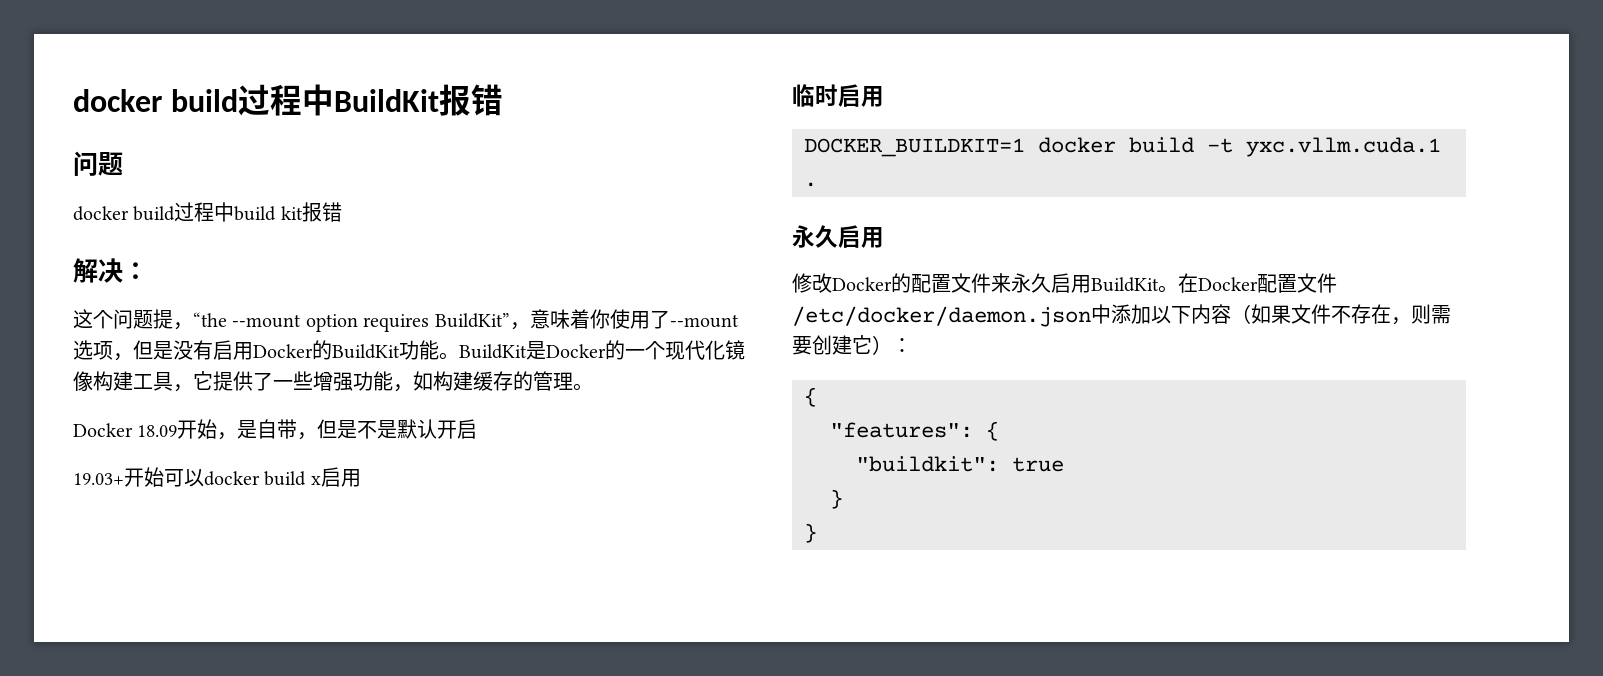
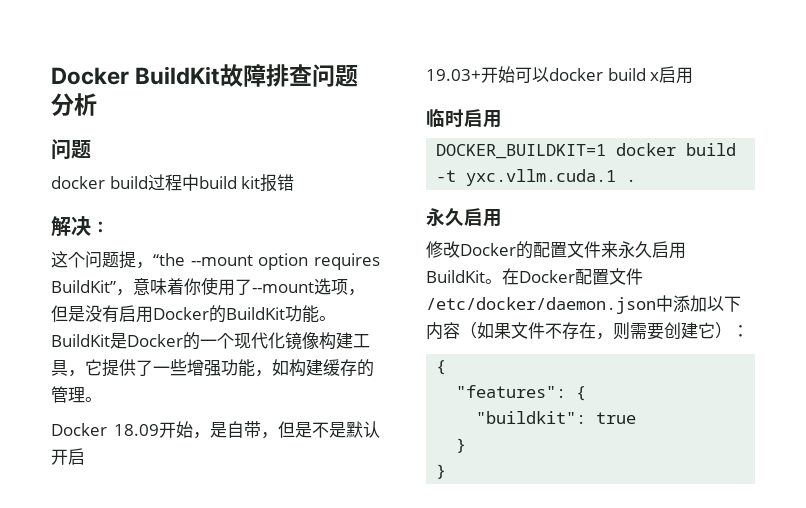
- docker build过程中BuildKit报错
+ Docker BuildKit故障排查问题分析

